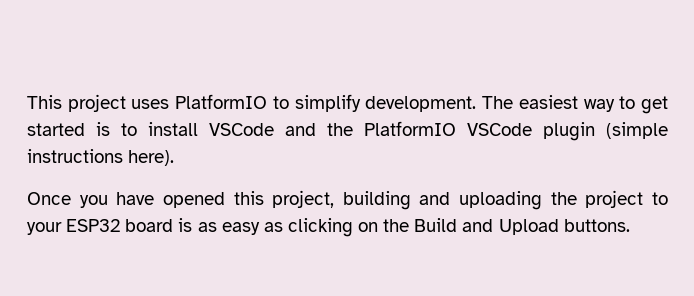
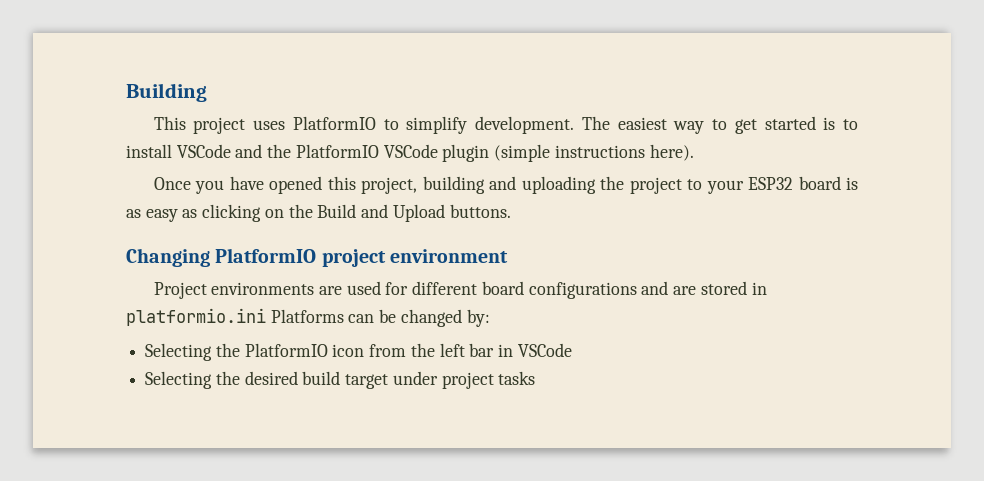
+ Building
+ Changing PlatformIO project environment
+ Project environments are used for different board configurations and are stored in platformio.ini Platforms can be changed by:
+ Selecting the PlatformIO icon from the left bar in VSCode
+ Selecting the desired build target under project tasks

